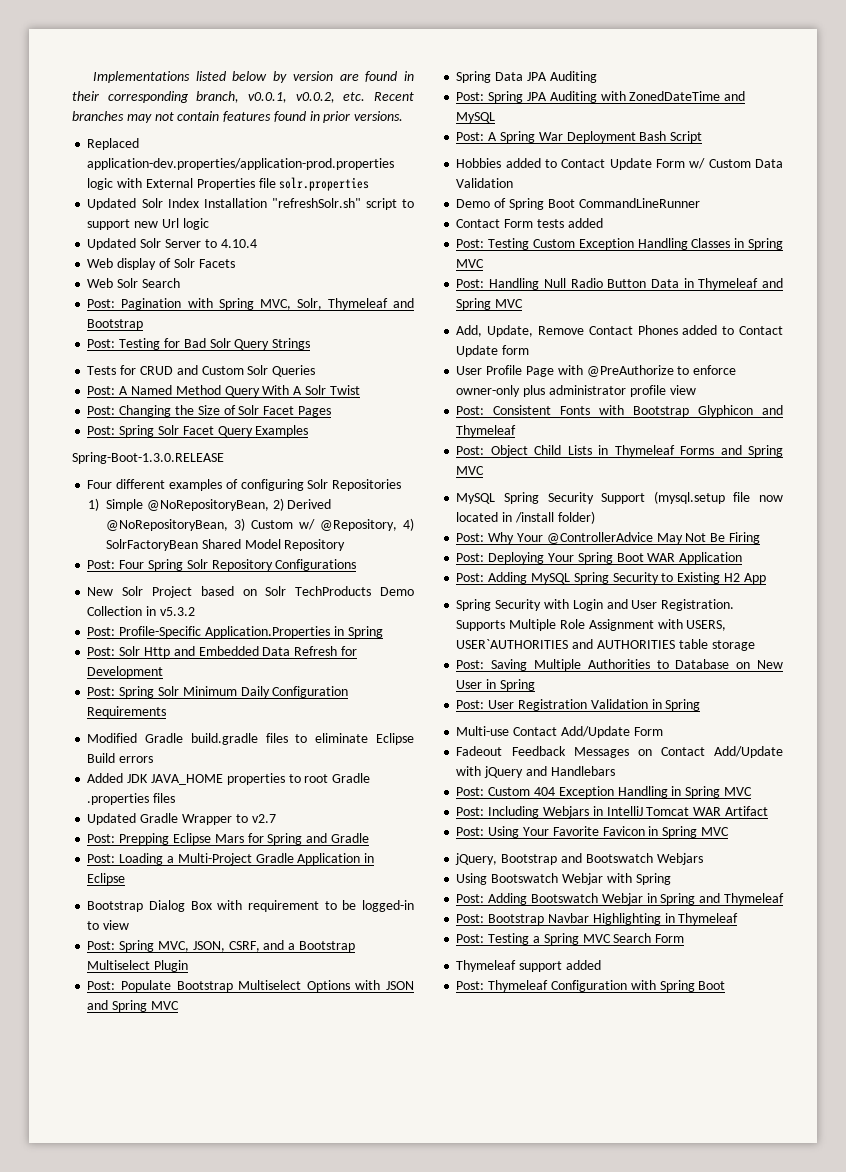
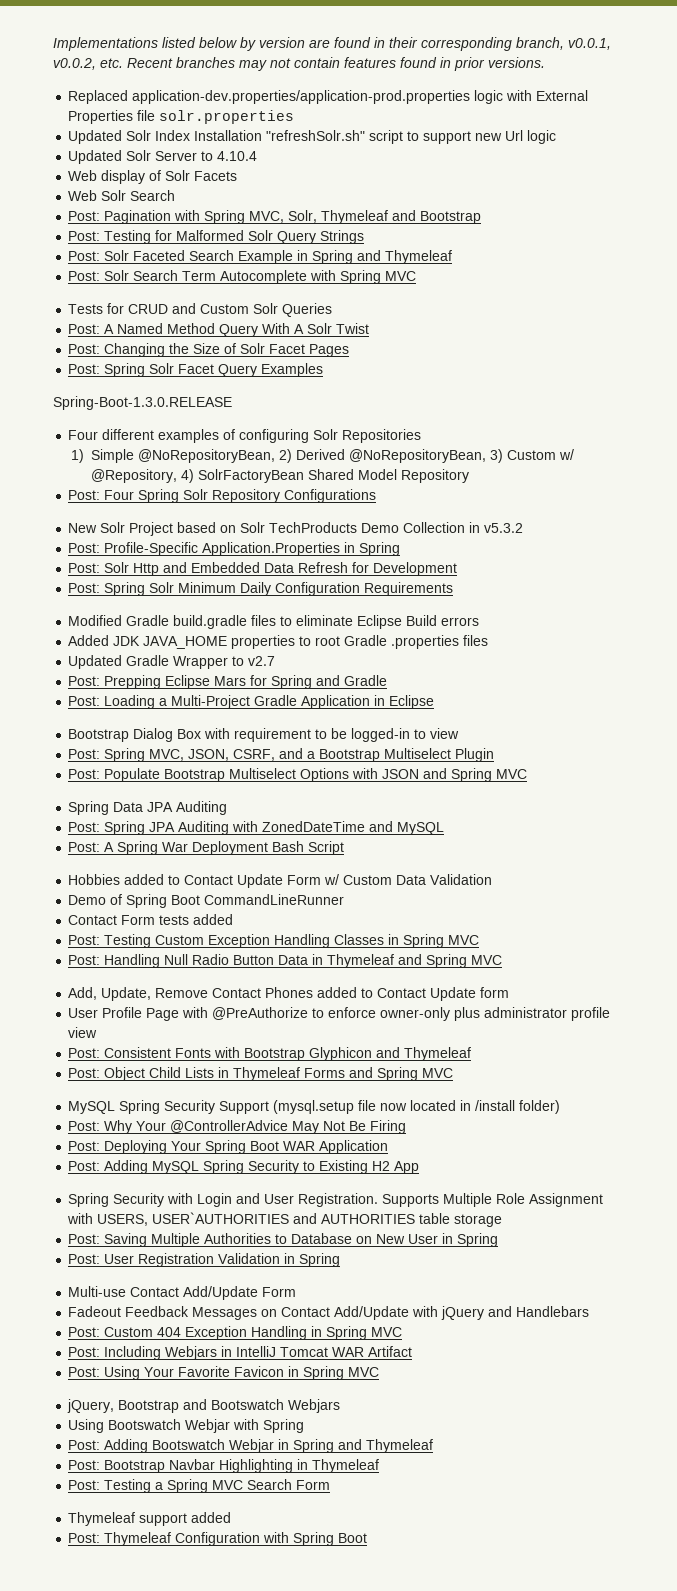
- Post: Testing for Bad Solr Query Strings
+ Post: Testing for Malformed Solr Query Strings
+ Post: Solr Faceted Search Example in Spring and Thymeleaf
+ Post: Solr Search Term Autocomplete with Spring MVC

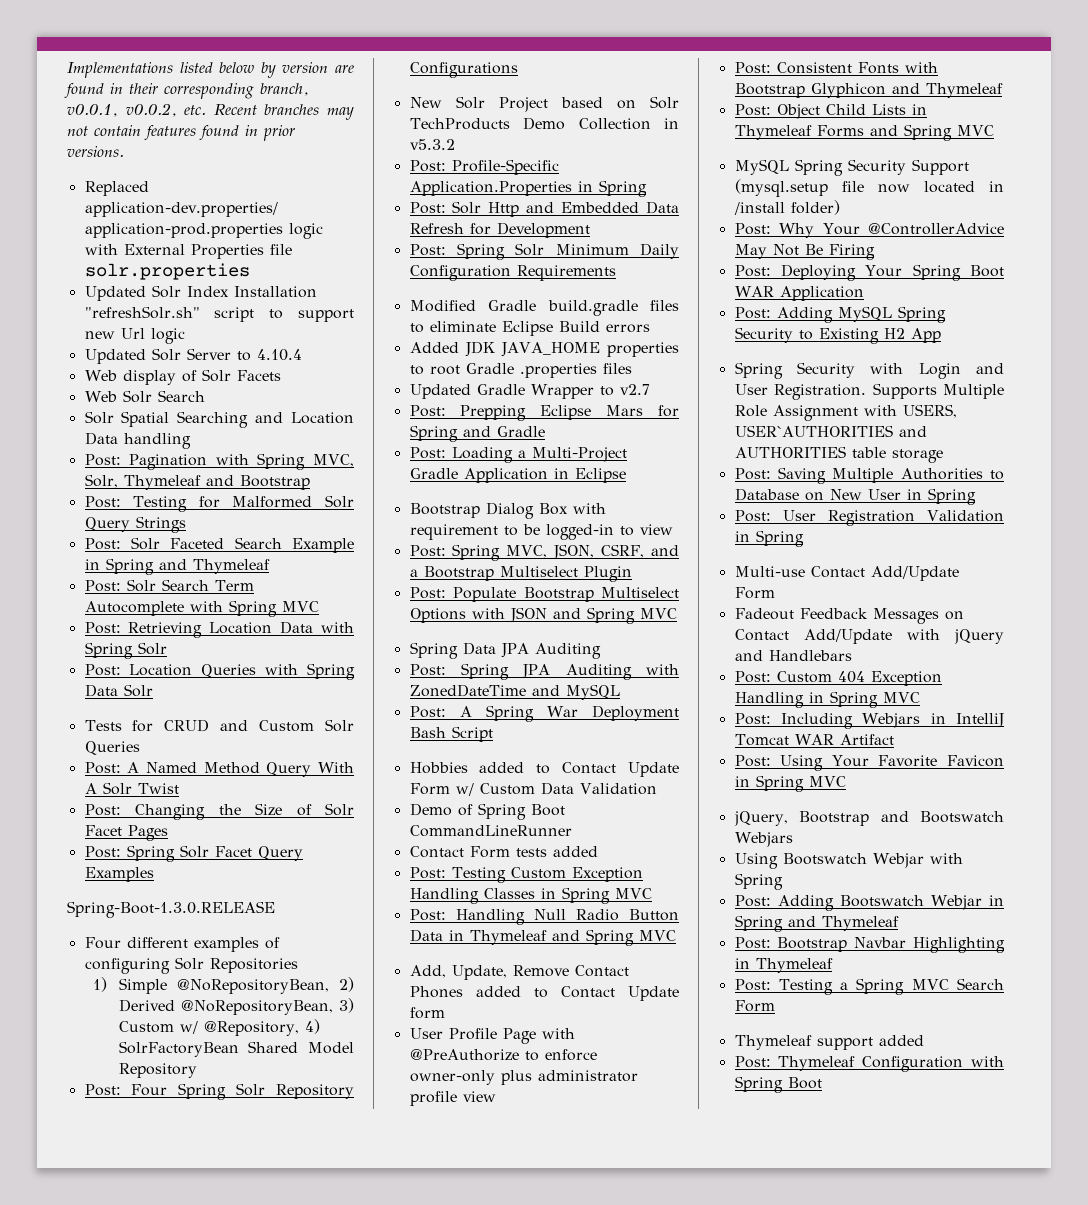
+ Solr Spatial Searching and Location Data handling
+ Post: Retrieving Location Data with Spring Solr
+ Post: Location Queries with Spring Data Solr

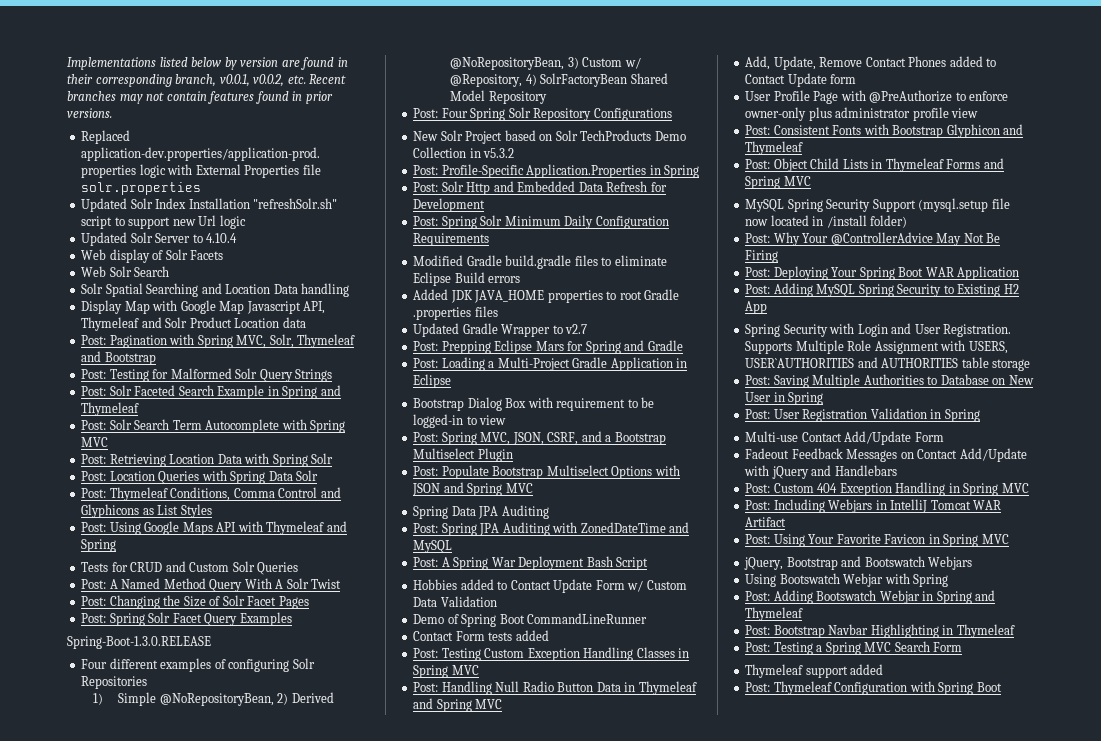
+ Display Map with Google Map Javascript API, Thymeleaf and Solr Product Location data
+ Post: Thymeleaf Conditions, Comma Control and Glyphicons as List Styles
+ Post: Using Google Maps API with Thymeleaf and Spring

